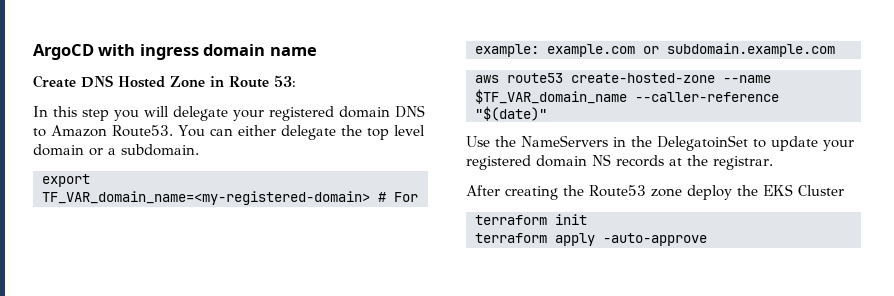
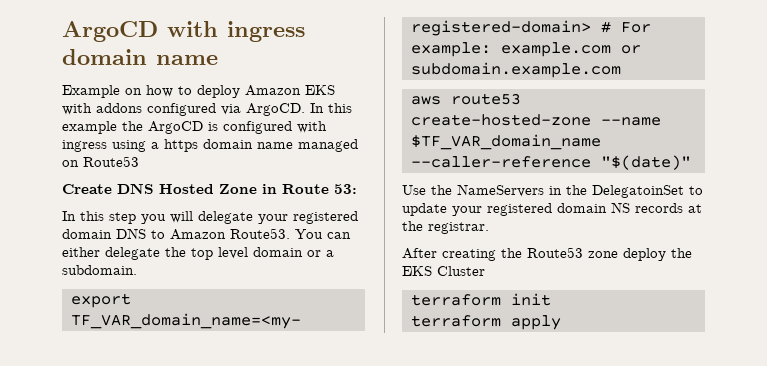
+ Example on how to deploy Amazon EKS with addons configured via ArgoCD. In this example the ArgoCD is configured with ingress using a https domain name managed on Route53
- terraform apply -auto-approve
+ terraform apply

